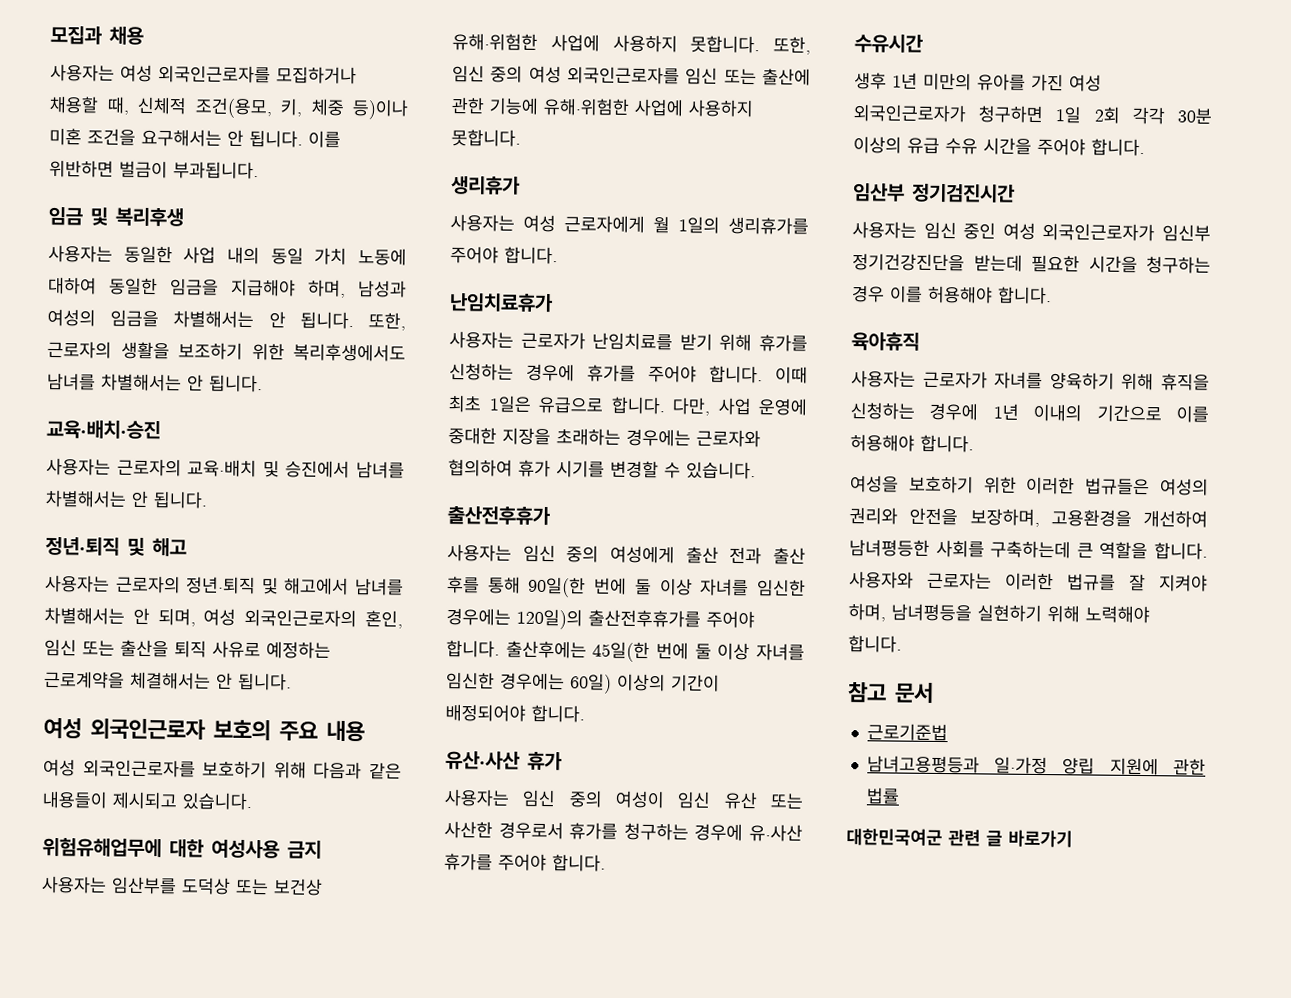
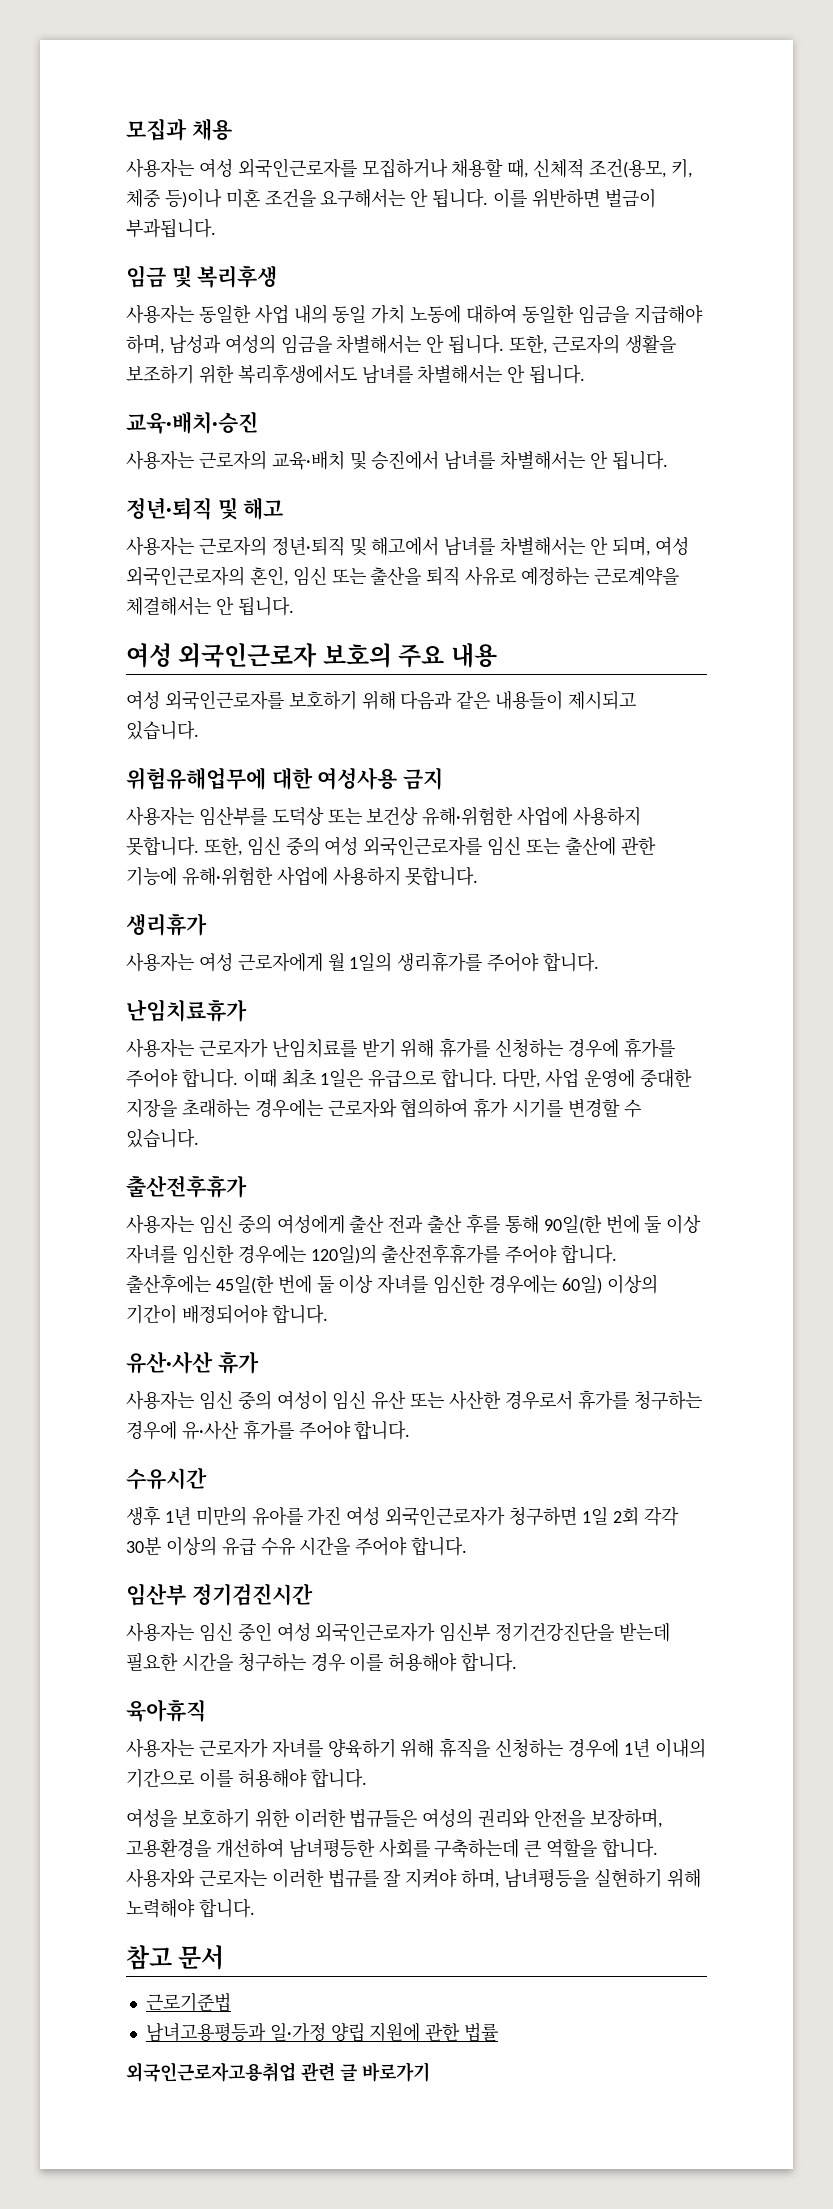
- 대한민국여군 관련 글 바로가기
+ 외국인근로자고용취업 관련 글 바로가기

